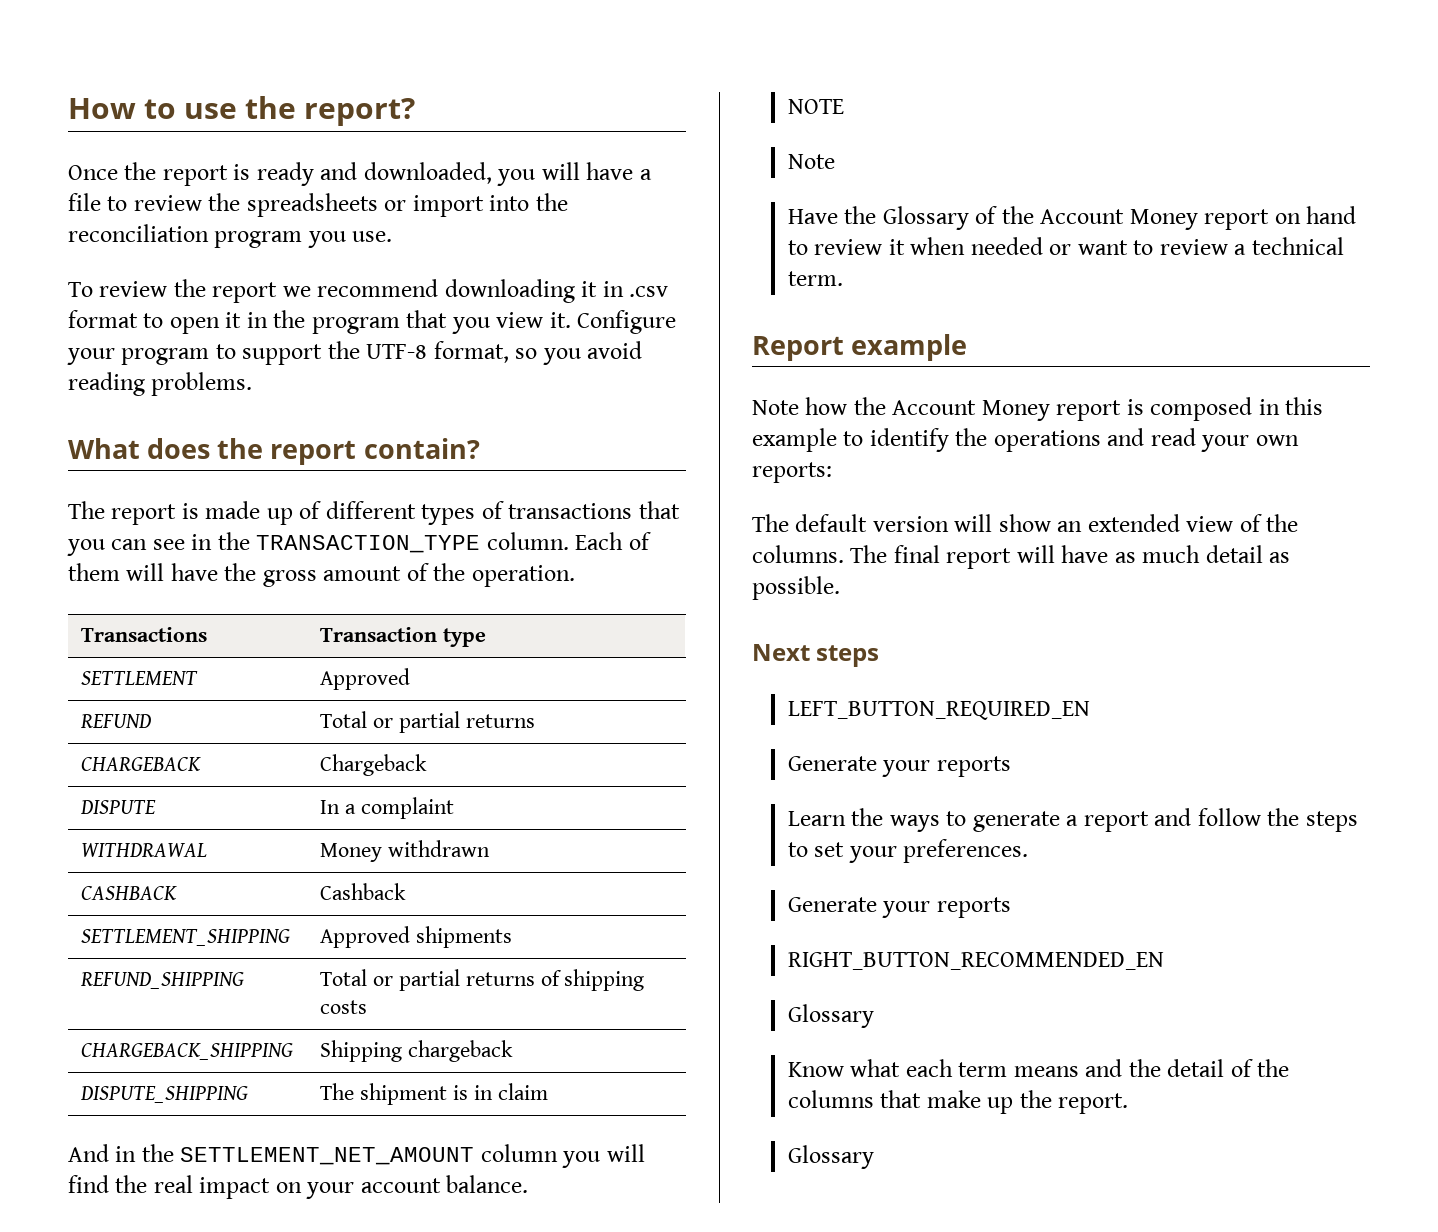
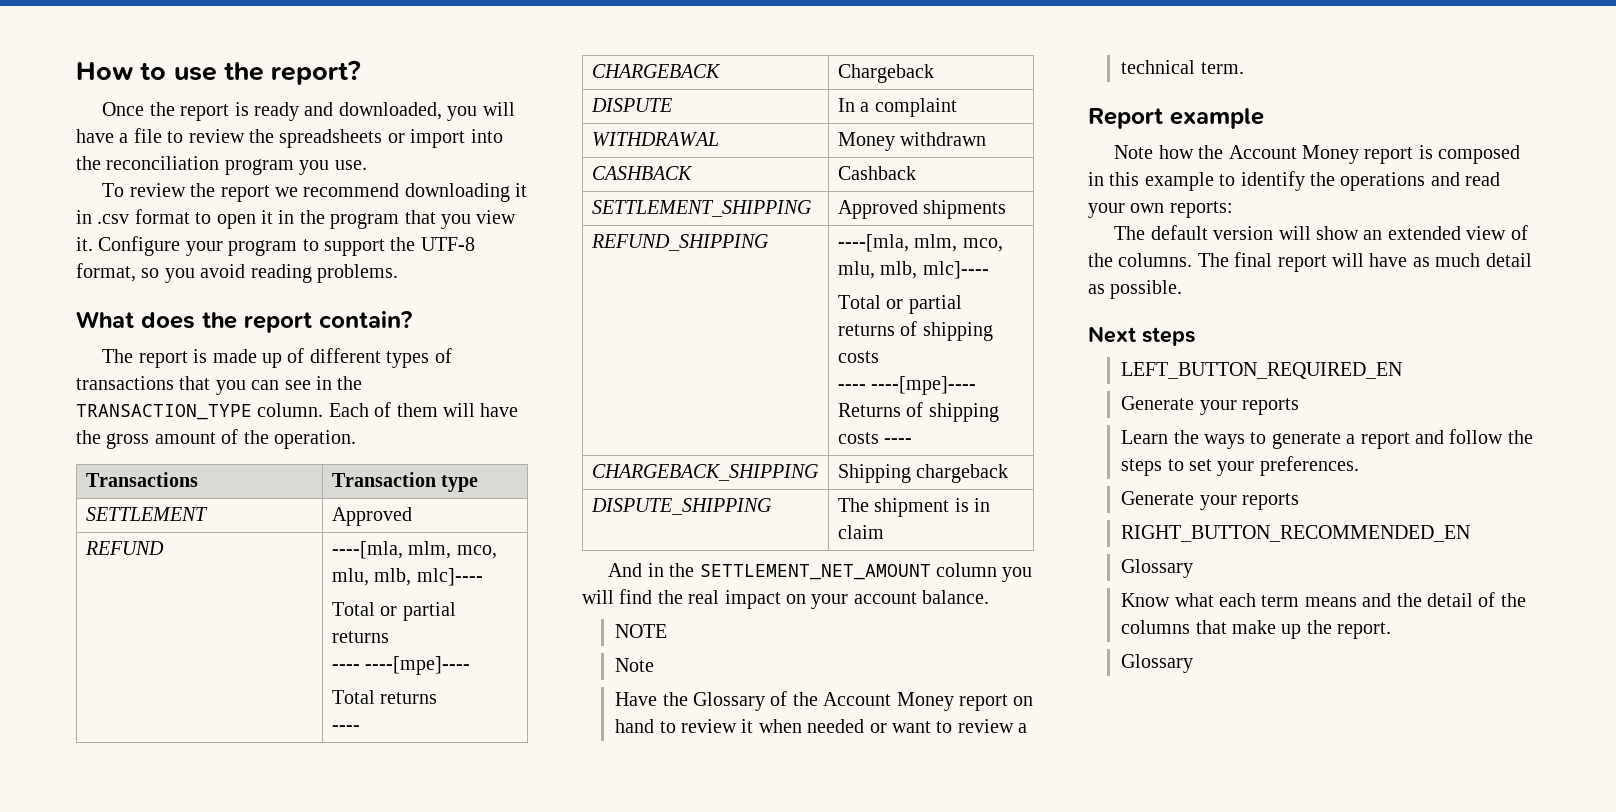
- REFUND | Total or partial returns
+ REFUND | ----[mla, mlm, mco, mlu, mlb, mlc]----
+ Total or partial returns
+ ---- ----[mpe]----
+ Total returns
+ ----
- REFUND_SHIPPING | Total or partial returns of shipping costs
+ REFUND_SHIPPING | ----[mla, mlm, mco, mlu, mlb, mlc]----
+ Total or partial returns of shipping costs
+ ---- ----[mpe]---- Returns of shipping costs ----

